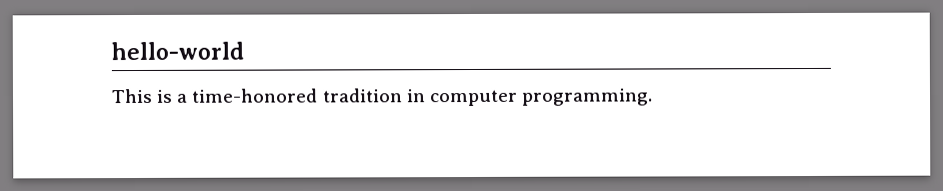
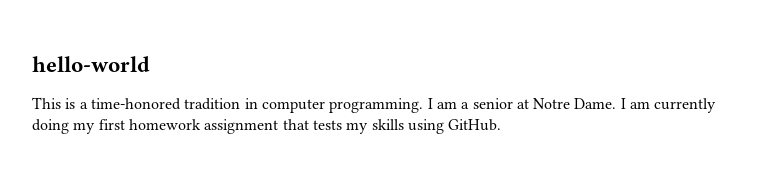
+ I am a senior at Notre Dame. I am currently doing my first homework assignment that tests my skills using GitHub.

